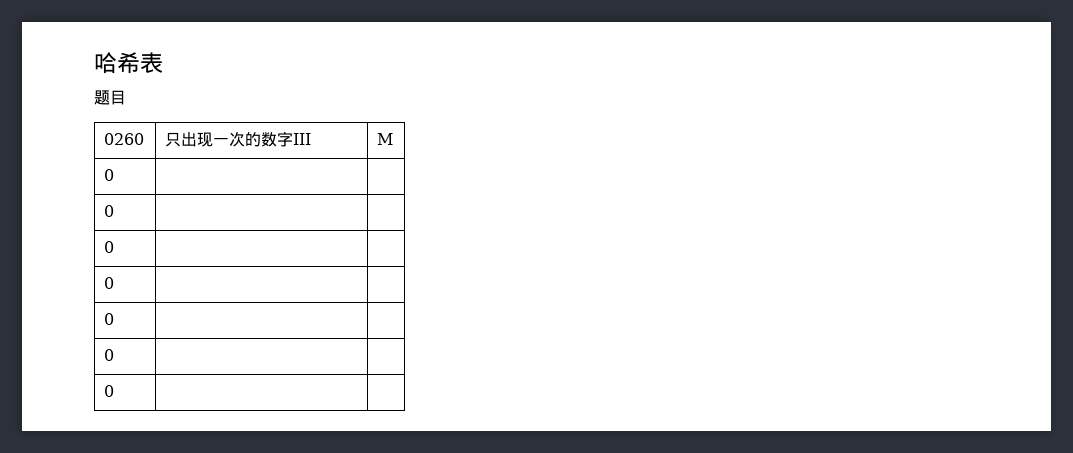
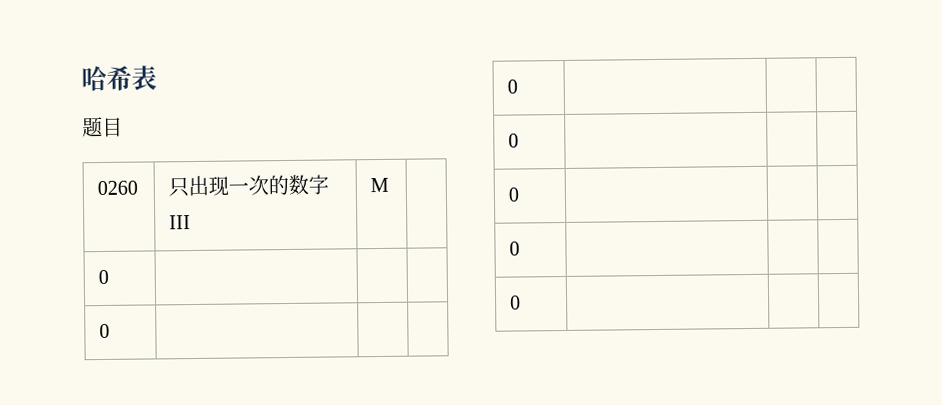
- 0260 | 只出现一次的数字III | M
- 0 | |
- 0 | |
- 0 | |
- 0 | |
- 0 | |
- 0 | |
- 0 | |
+ 0260 | 只出现一次的数字III | M |
+ 0 | | |
+ 0 | | |
+ 0 | | |
+ 0 | | |
+ 0 | | |
+ 0 | | |
+ 0 | | |

